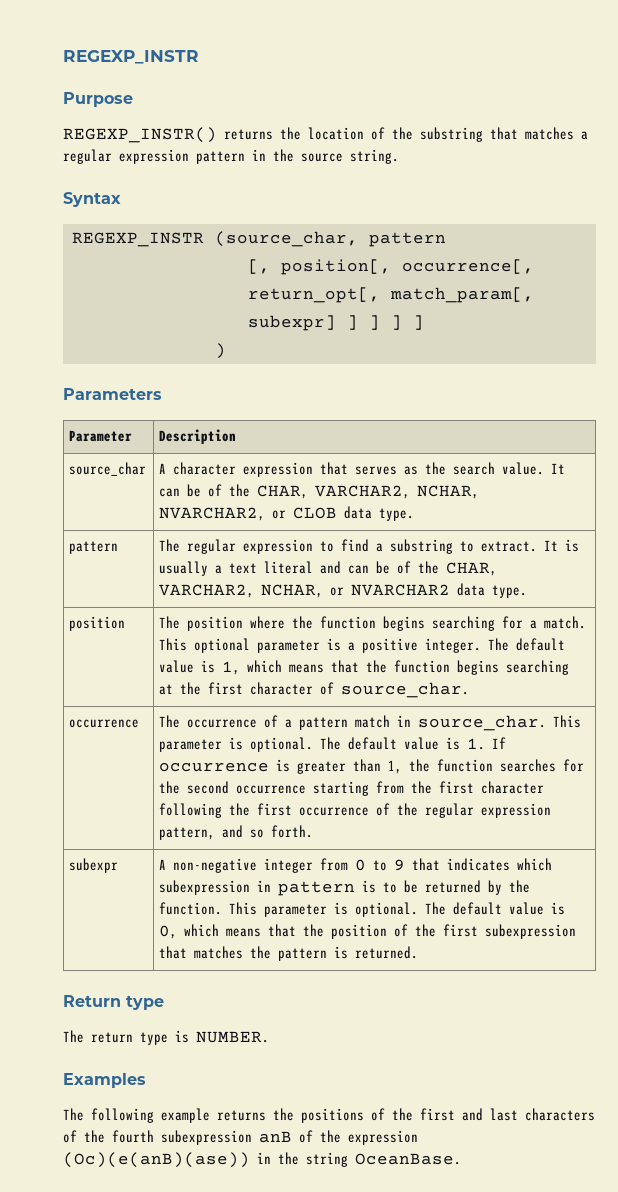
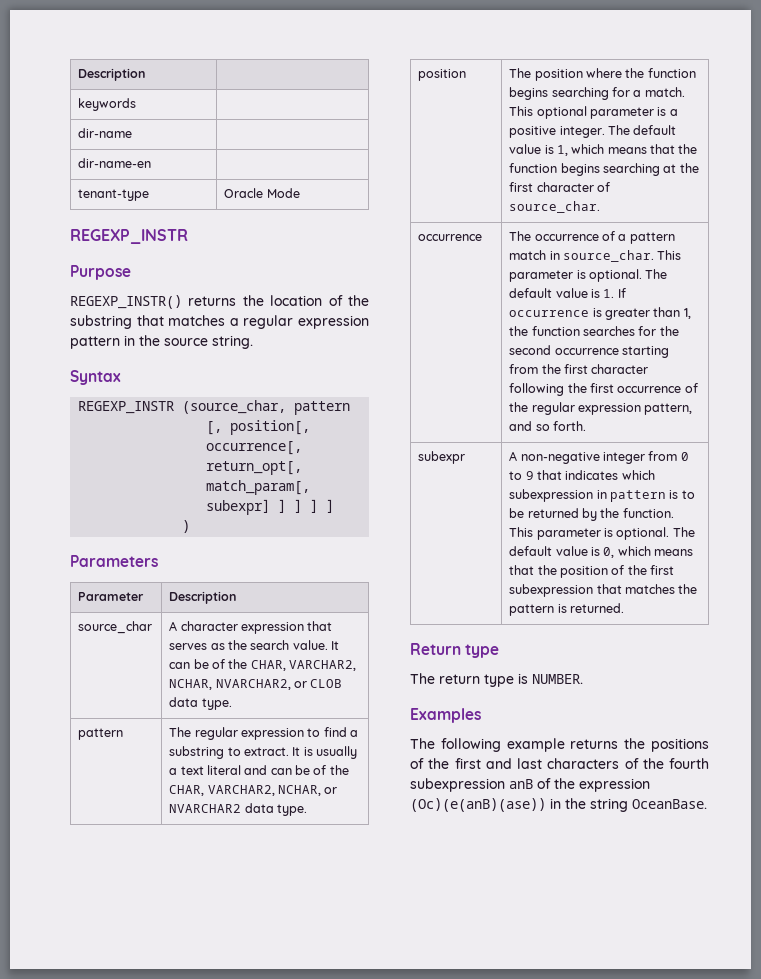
+ Description |
+ keywords |
+ dir-name |
+ dir-name-en |
+ tenant-type | Oracle Mode

